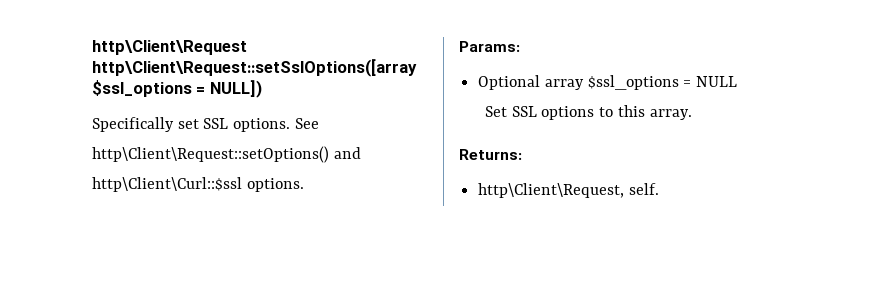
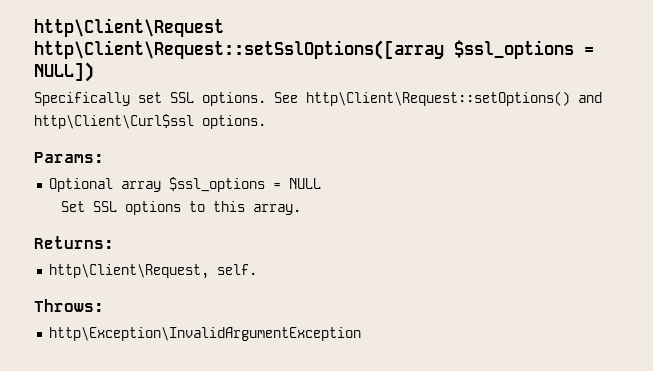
- See http\Client\Request::setOptions() and http\Client\Curl::$ssl options.
+ See http\Client\Request::setOptions() and http\Client\Curl$ssl options.
+ Throws:
+ http\Exception\InvalidArgumentException

